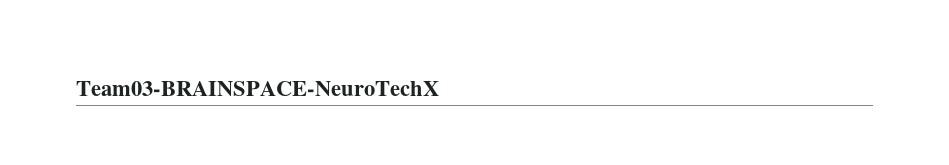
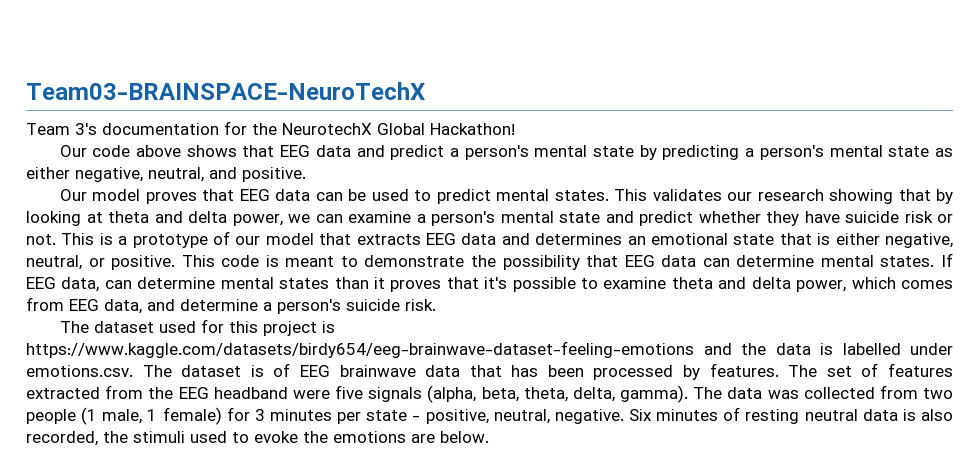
+ Team 3's documentation for the NeurotechX Global Hackathon!
+ Our code above shows that EEG data and predict a person's mental state by predicting a person's mental state as either negative, neutral, and positive.
+ Our model proves that EEG data can be used to predict mental states. This validates our research showing that by looking at theta and delta power, we can examine a person's mental state and predict whether they have suicide risk or not. This is a prototype of our model that extracts EEG data and determines an emotional state that is either negative, neutral, or positive. This code is meant to demonstrate the possibility that EEG data can determine mental states. If EEG data, can determine mental states than it proves that it's possible to examine theta and delta power, which comes from EEG data, and determine a person's suicide risk.
+ The dataset used for this project is https://www.kaggle.com/datasets/birdy654/eeg-brainwave-dataset-feeling-emotions and the data is labelled under emotions.csv. The dataset is of EEG brainwave data that has been processed by features. The set of features extracted from the EEG headband were five signals (alpha, beta, theta, delta, gamma). The data was collected from two people (1 male, 1 female) for 3 minutes per state - positive, neutral, negative. Six minutes of resting neutral data is also recorded, the stimuli used to evoke the emotions are below.

